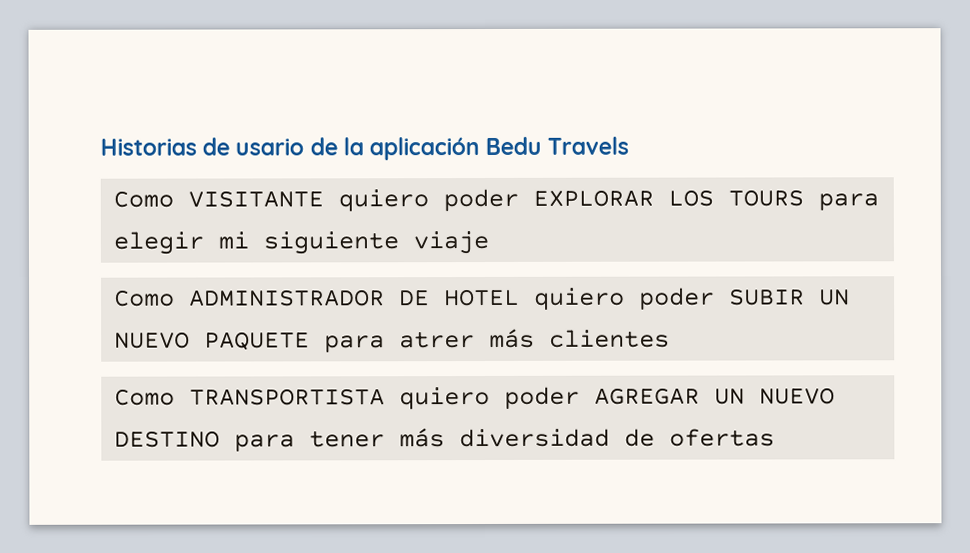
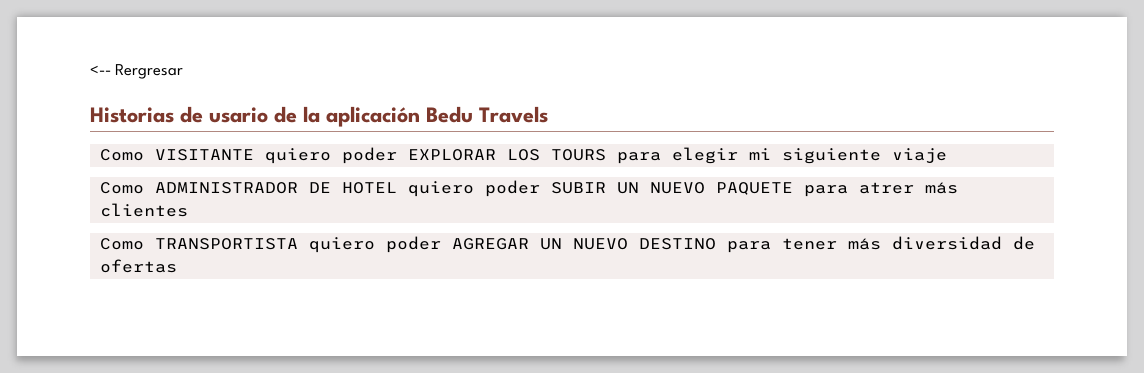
+ <-- Rergresar

